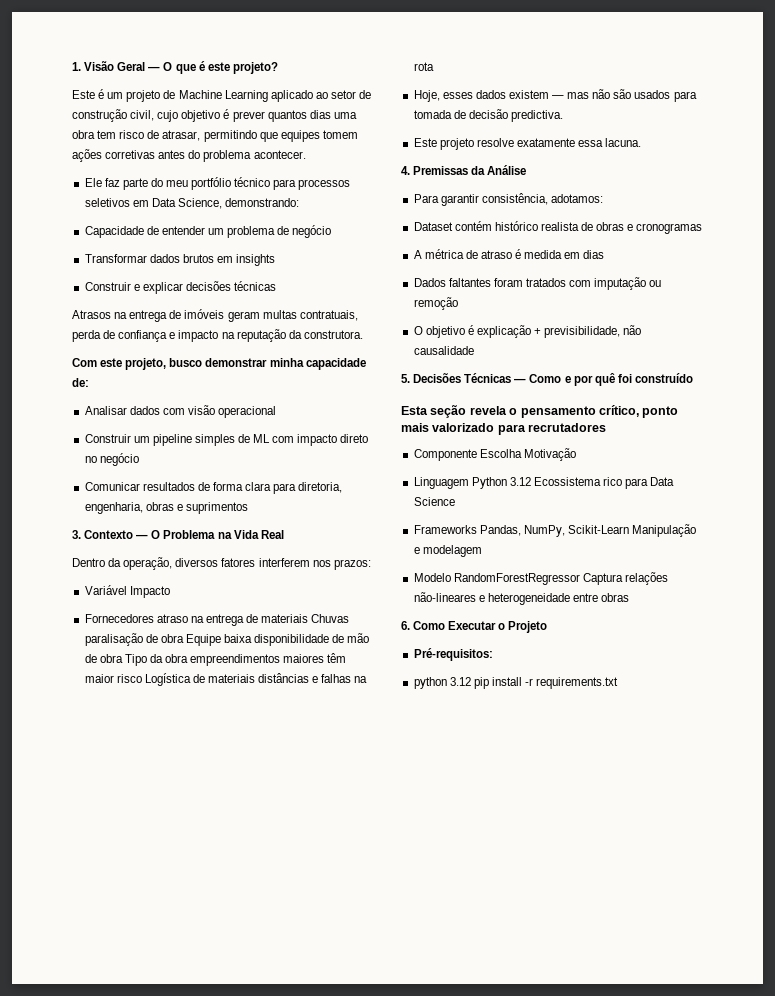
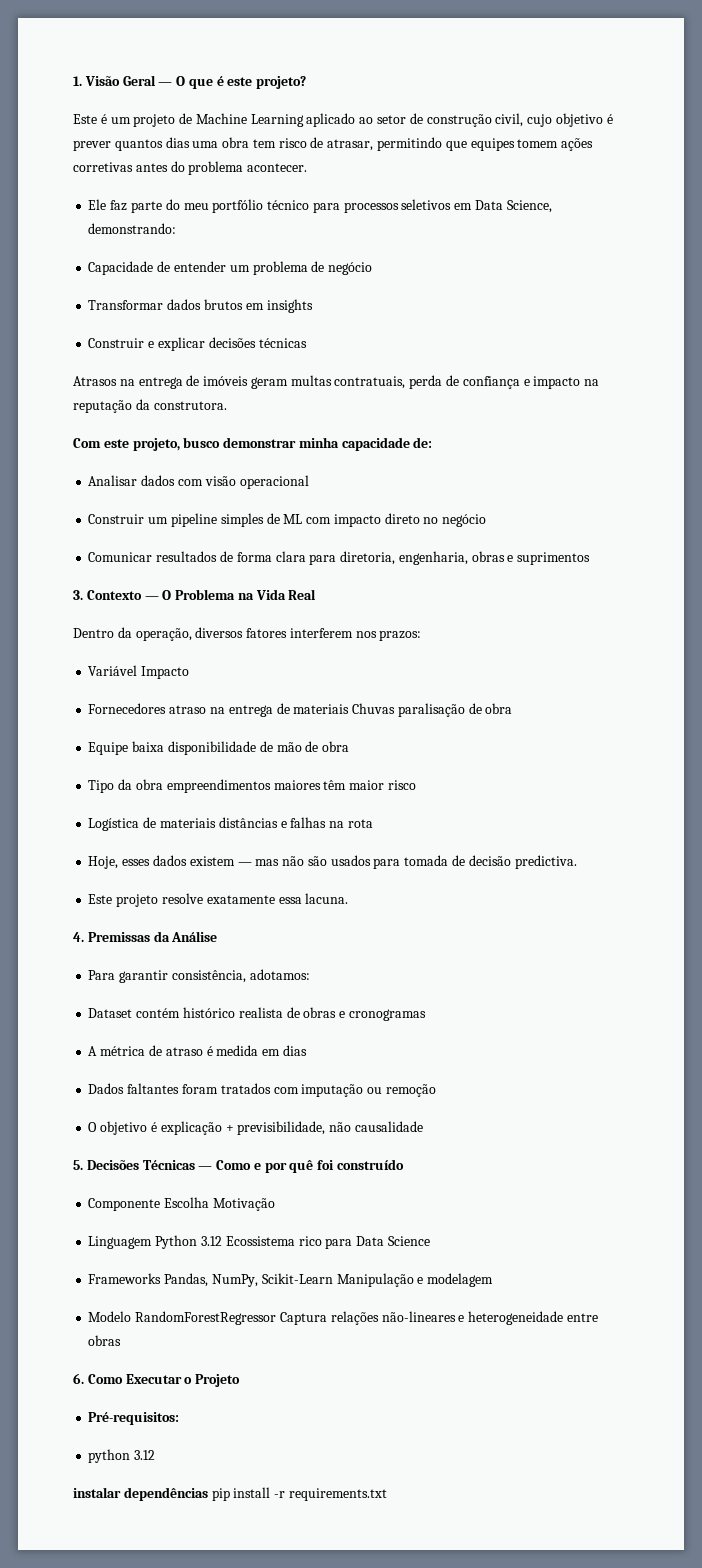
- Fornecedores atraso na entrega de materiais Chuvas paralisação de obra Equipe baixa disponibilidade de mão de obra Tipo da obra empreendimentos maiores têm maior risco Logística de materiais distâncias e falhas na rota
+ Fornecedores atraso na entrega de materiais Chuvas paralisação de obra
+ Equipe baixa disponibilidade de mão de obra
+ Tipo da obra empreendimentos maiores têm maior risco
+ Logística de materiais distâncias e falhas na rota
- Esta seção revela o pensamento crítico, ponto mais valorizado para recrutadores
- python 3.12 pip install -r requirements.txt
+ python 3.12
+ instalar dependências pip install -r requirements.txt

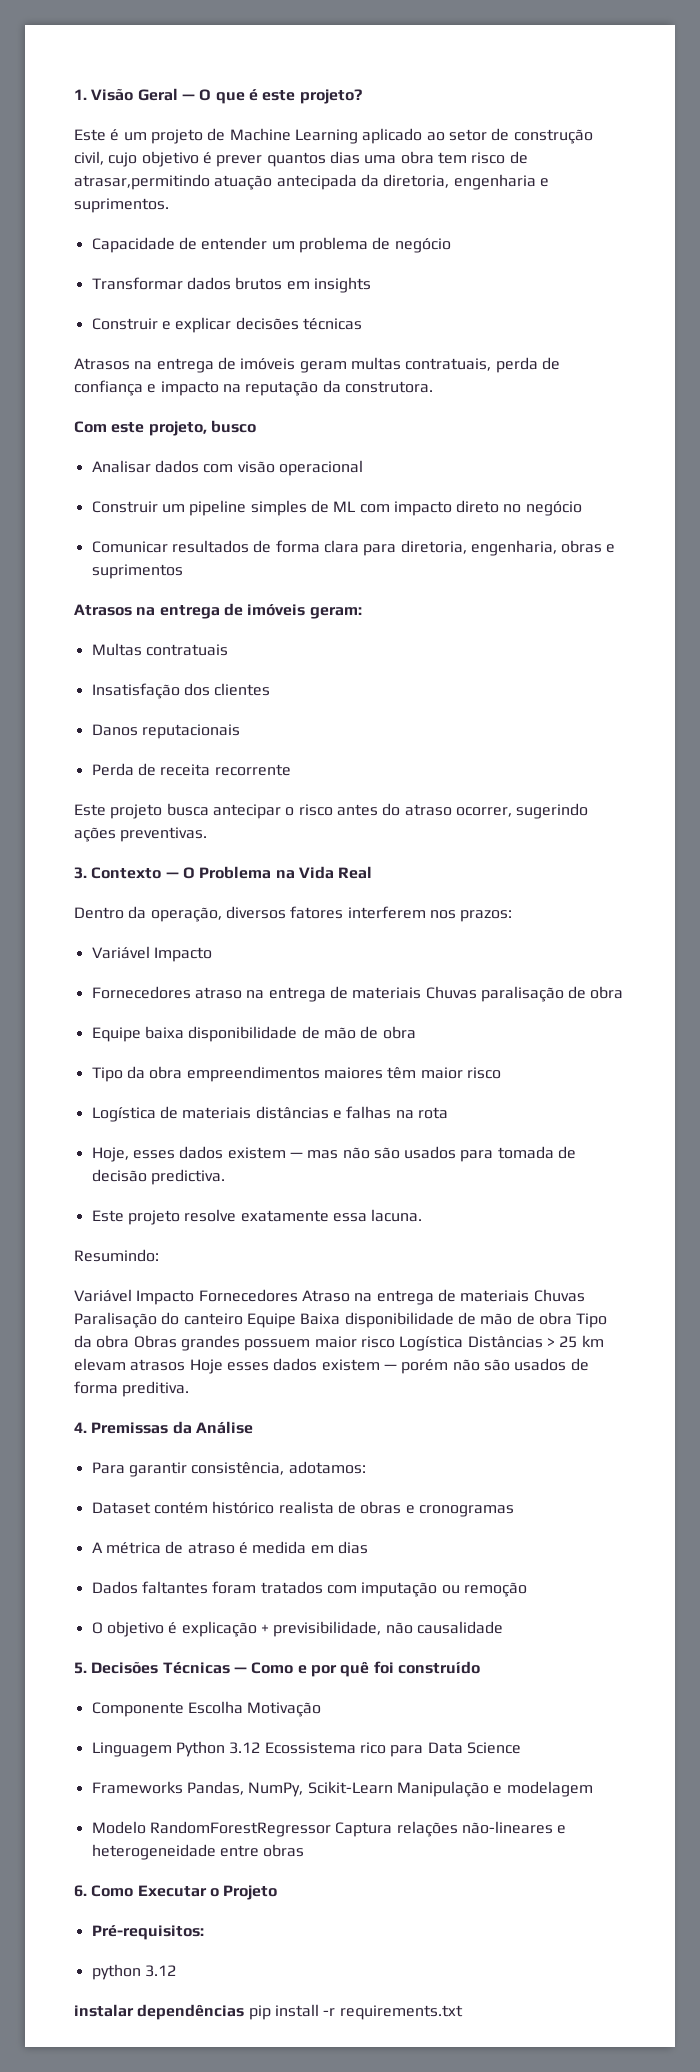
- Este é um projeto de Machine Learning aplicado ao setor de construção civil, cujo objetivo é prever quantos dias uma obra tem risco de atrasar, permitindo que equipes tomem ações corretivas antes do problema acontecer.
- Ele faz parte do meu portfólio técnico para processos seletivos em Data Science, demonstrando:
+ Este é um projeto de Machine Learning aplicado ao setor de construção civil, cujo objetivo é prever quantos dias uma obra tem risco de atrasar,permitindo atuação antecipada da diretoria, engenharia e suprimentos.
- Com este projeto, busco demonstrar minha capacidade de:
+ Com este projeto, busco
+ Atrasos na entrega de imóveis geram:
+ Multas contratuais
+ Insatisfação dos clientes
+ Danos reputacionais
+ Perda de receita recorrente
+ Este projeto busca antecipar o risco antes do atraso ocorrer, sugerindo ações preventivas.
+ Resumindo:
+ Variável Impacto Fornecedores Atraso na entrega de materiais Chuvas Paralisação do canteiro Equipe Baixa disponibilidade de mão de obra Tipo da obra Obras grandes possuem maior risco Logística Distâncias > 25 km elevam atrasos Hoje esses dados existem — porém não são usados de forma preditiva.

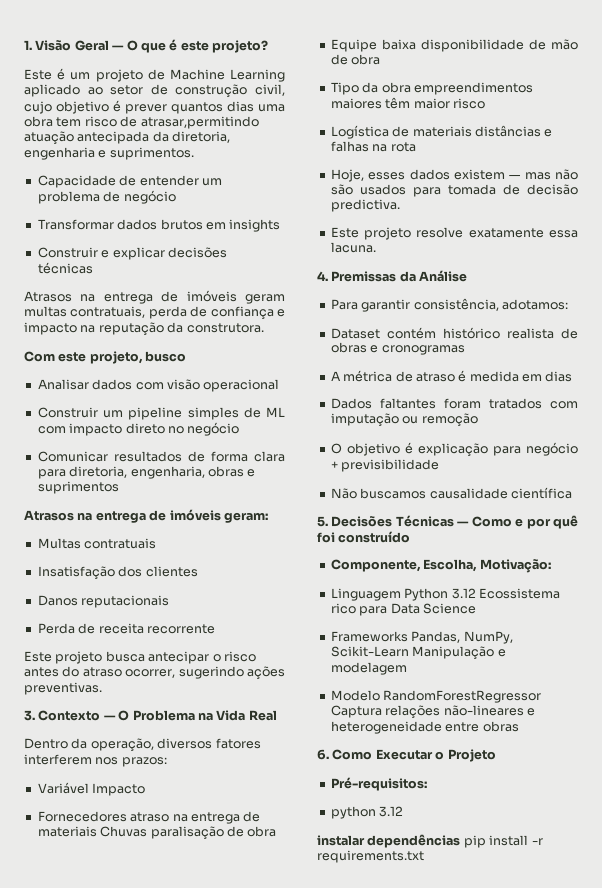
- Resumindo:
- Variável Impacto Fornecedores Atraso na entrega de materiais Chuvas Paralisação do canteiro Equipe Baixa disponibilidade de mão de obra Tipo da obra Obras grandes possuem maior risco Logística Distâncias > 25 km elevam atrasos Hoje esses dados existem — porém não são usados de forma preditiva.
- O objetivo é explicação + previsibilidade, não causalidade
+ O objetivo é explicação para negócio + previsibilidade
+ Não buscamos causalidade científica
- Componente Escolha Motivação
+ Componente, Escolha, Motivação:

